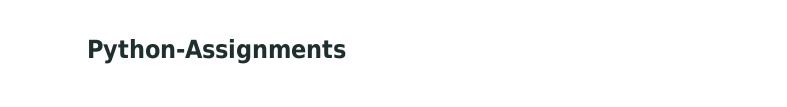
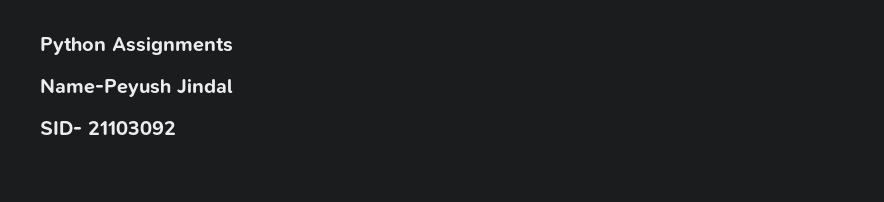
- Python-Assignments
+ Python Assignments
+ Name-Peyush Jindal
+ SID- 21103092

